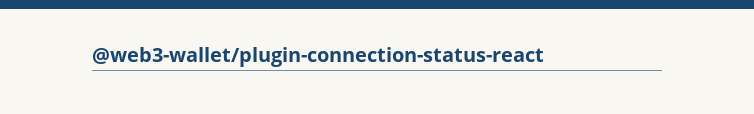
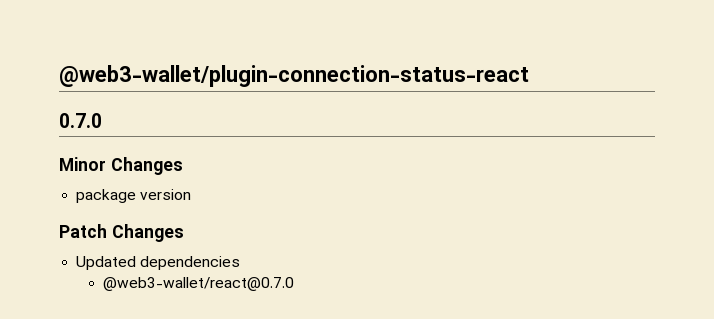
+ 0.7.0
+ Minor Changes
+ package version
+ Patch Changes
+ Updated dependencies
+ @web3-wallet/react@0.7.0

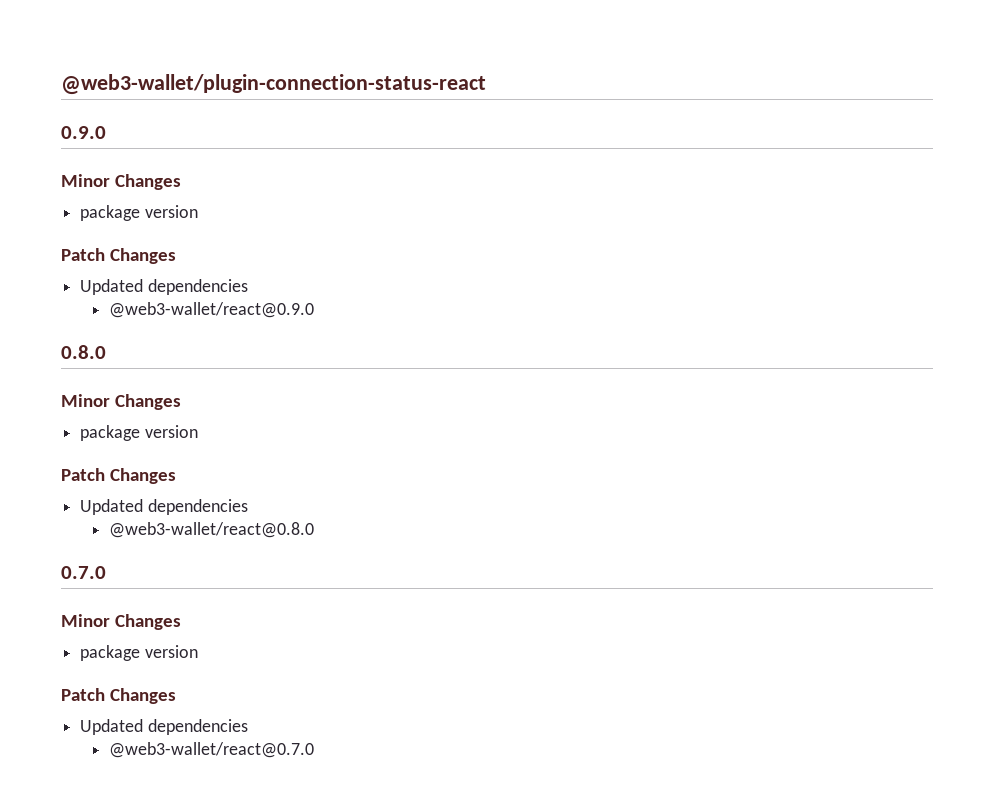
+ 0.9.0
+ Minor Changes
+ package version
+ Patch Changes
+ Updated dependencies
+ @web3-wallet/react@0.9.0
+ 0.8.0
+ Minor Changes
+ package version
+ Patch Changes
+ Updated dependencies
+ @web3-wallet/react@0.8.0

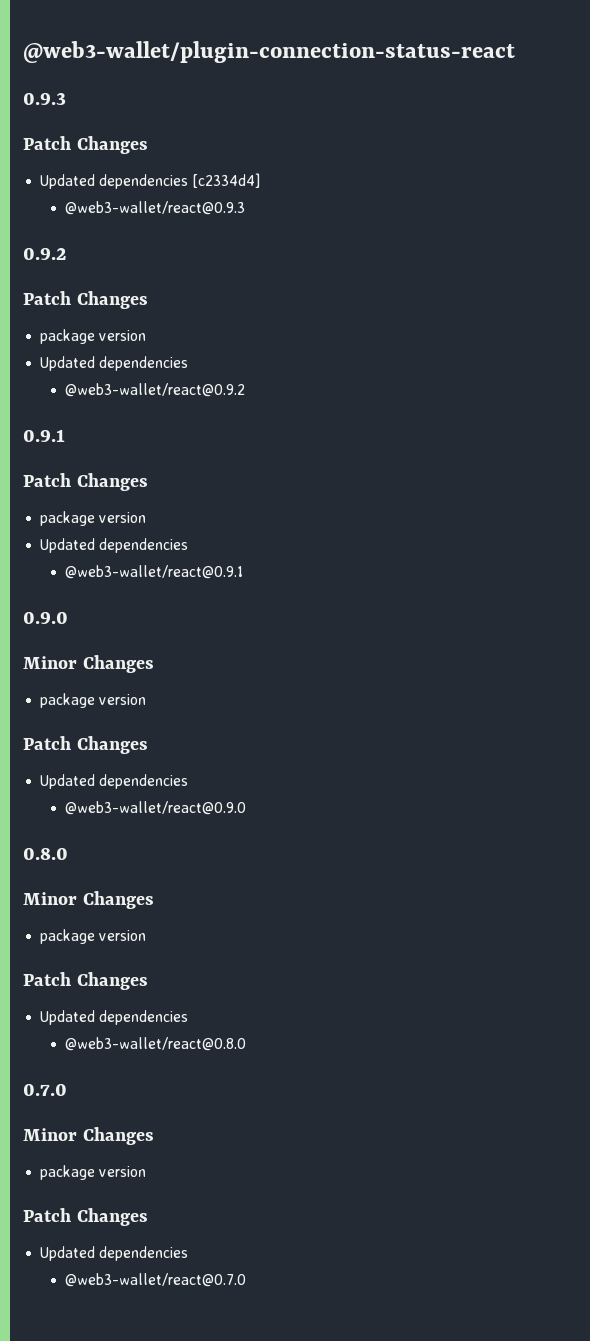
+ 0.9.3
+ Patch Changes
+ Updated dependencies [c2334d4]
+ @web3-wallet/react@0.9.3
+ 0.9.2
+ Patch Changes
+ package version
+ Updated dependencies
+ @web3-wallet/react@0.9.2
+ 0.9.1
+ Patch Changes
+ package version
+ Updated dependencies
+ @web3-wallet/react@0.9.1

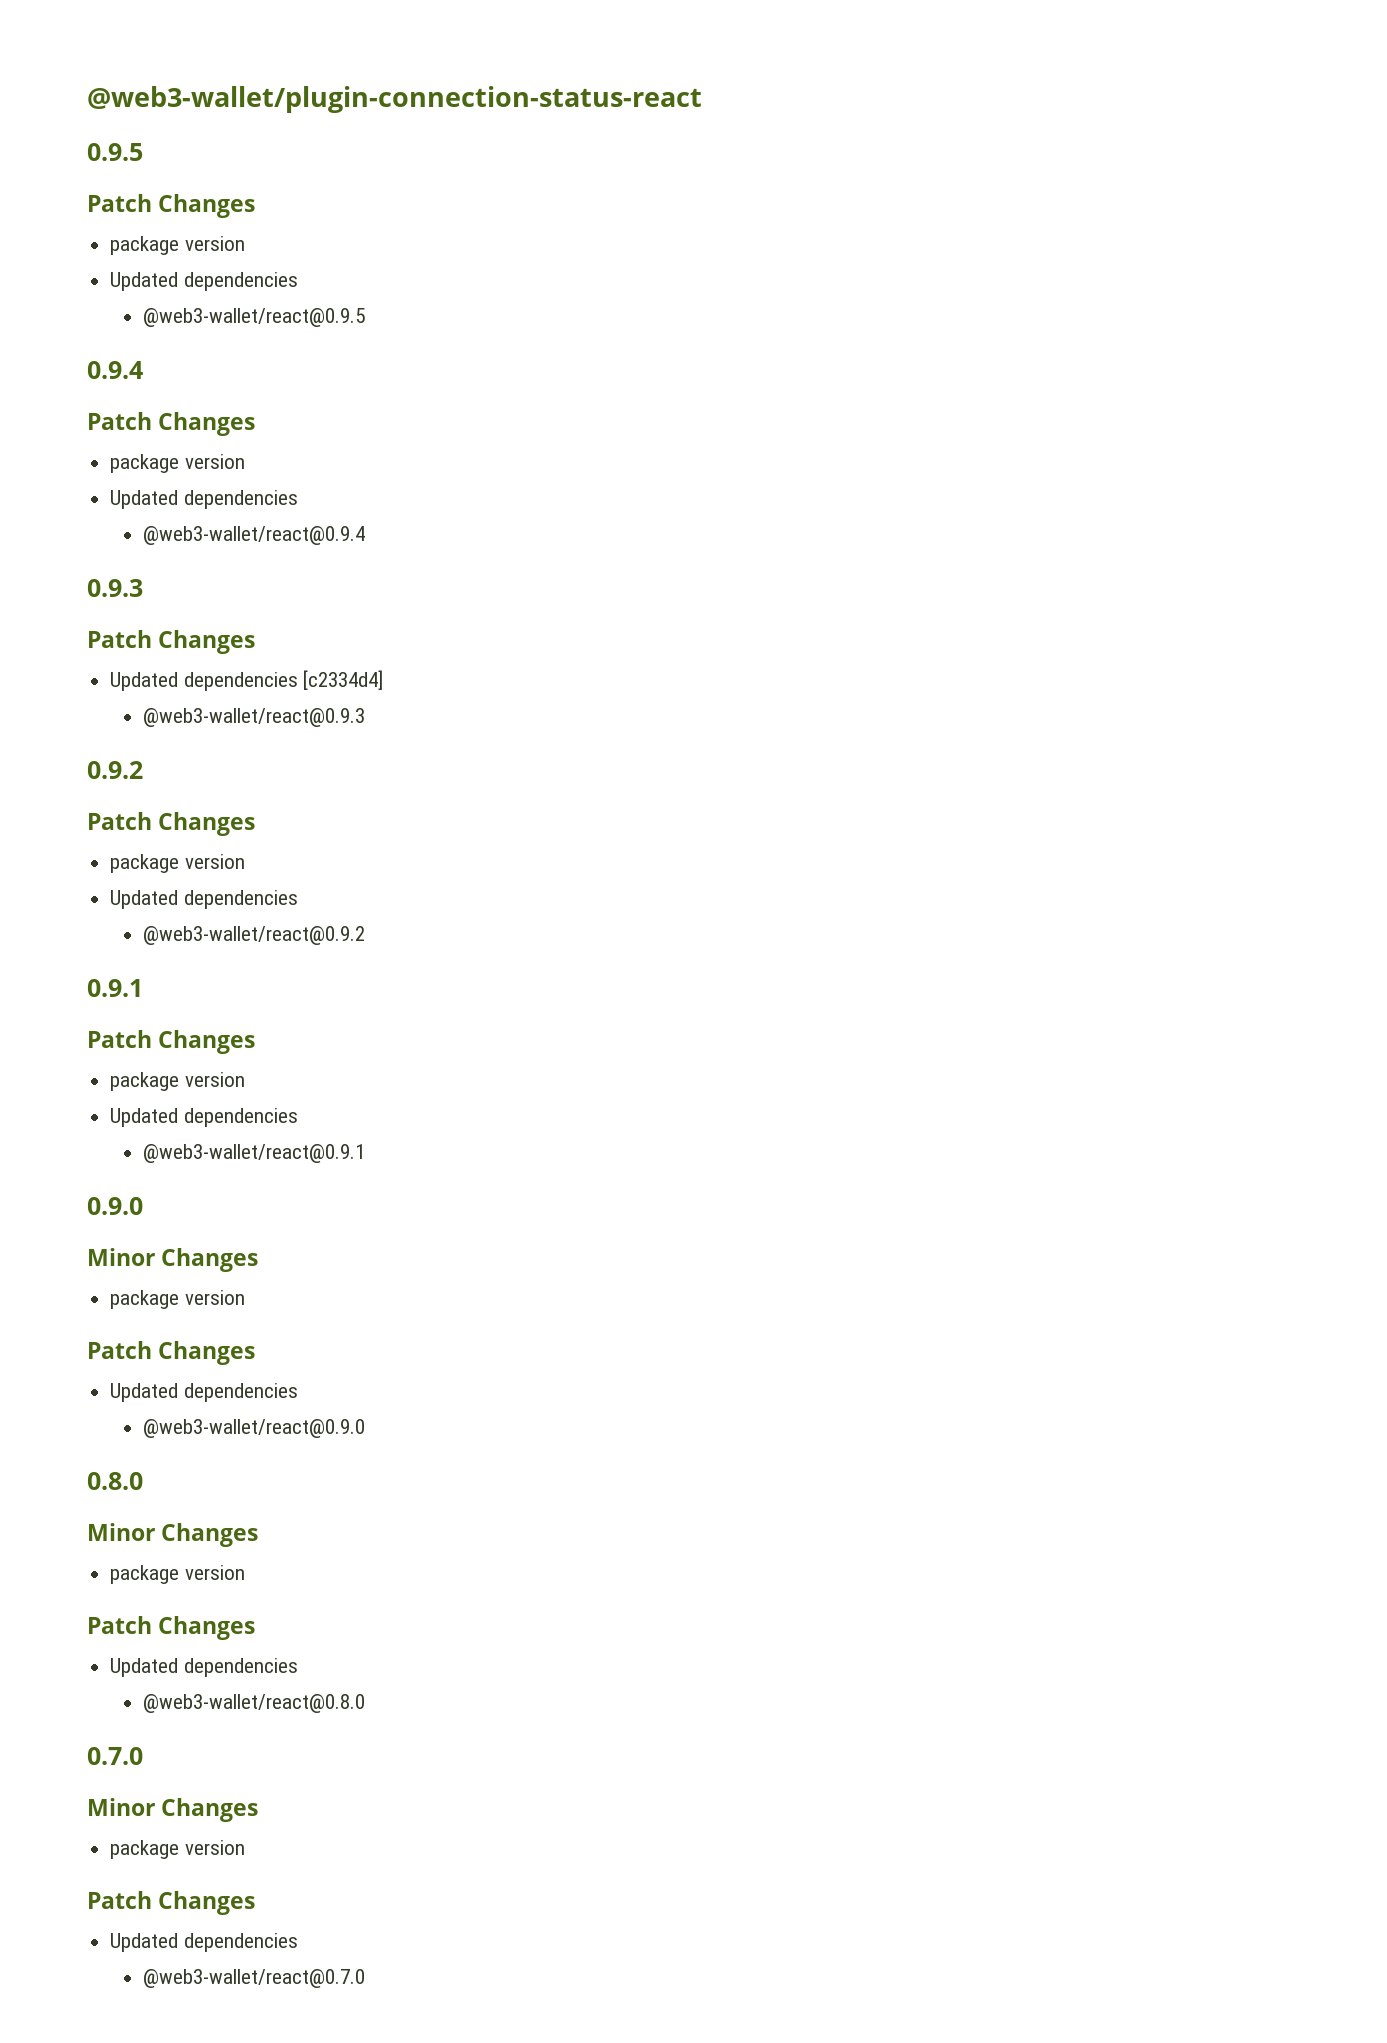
+ 0.9.5
+ Patch Changes
+ package version
+ Updated dependencies
+ @web3-wallet/react@0.9.5
+ 0.9.4
+ Patch Changes
+ package version
+ Updated dependencies
+ @web3-wallet/react@0.9.4

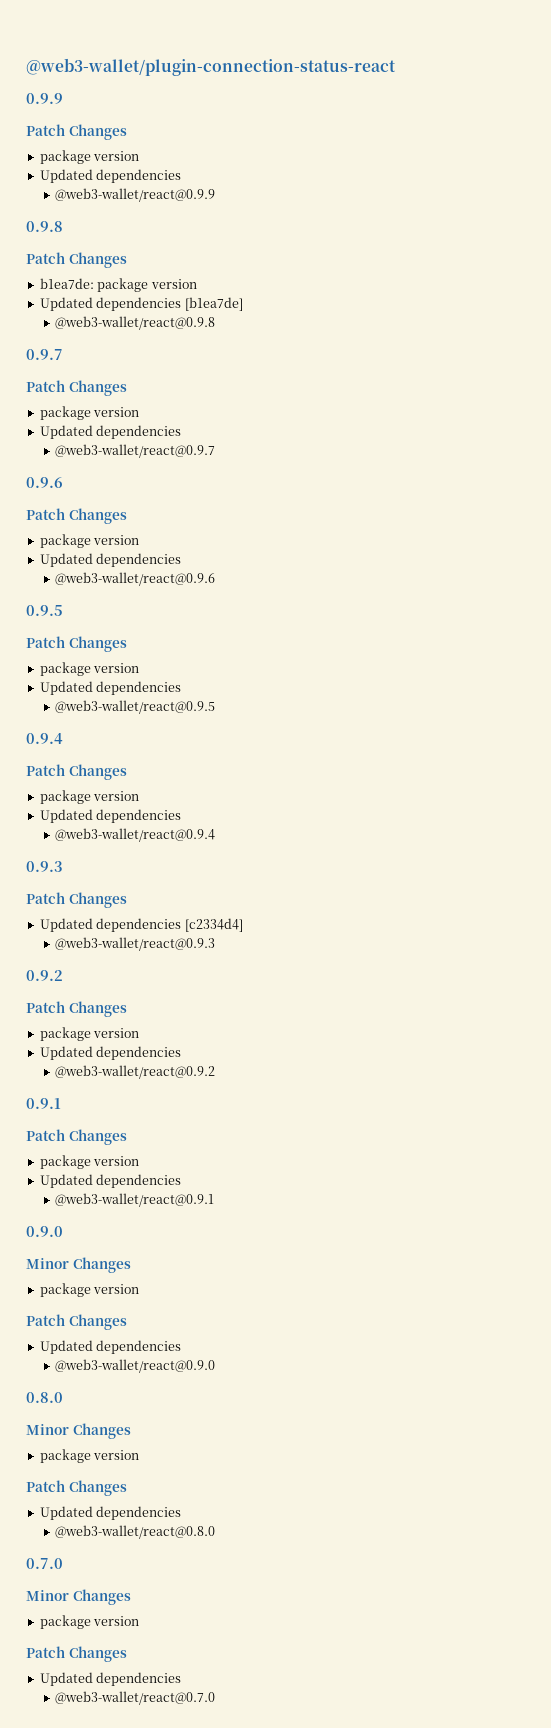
+ 0.9.9
+ Patch Changes
+ package version
+ Updated dependencies
+ @web3-wallet/react@0.9.9
+ 0.9.8
+ Patch Changes
+ b1ea7de: package version
+ Updated dependencies [b1ea7de]
+ @web3-wallet/react@0.9.8
+ 0.9.7
+ Patch Changes
+ package version
+ Updated dependencies
+ @web3-wallet/react@0.9.7
+ 0.9.6
+ Patch Changes
+ package version
+ Updated dependencies
+ @web3-wallet/react@0.9.6

